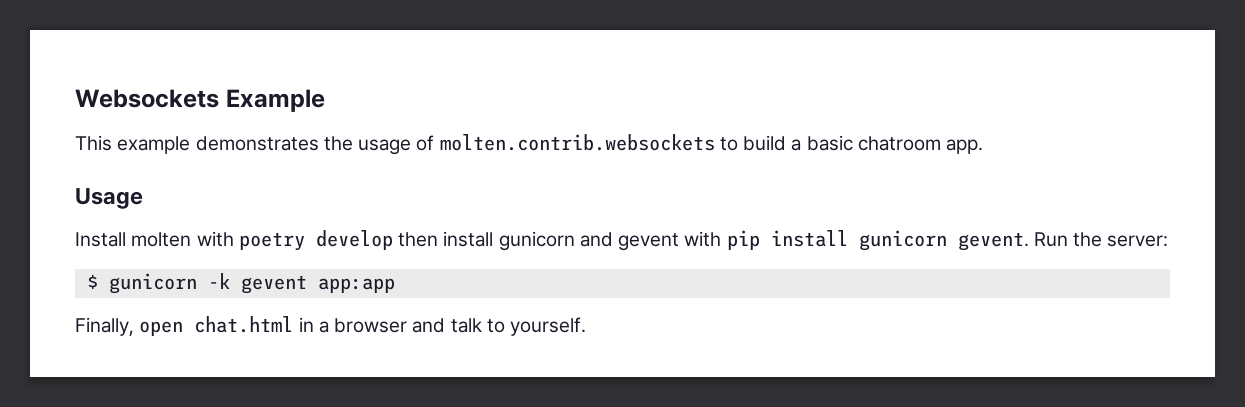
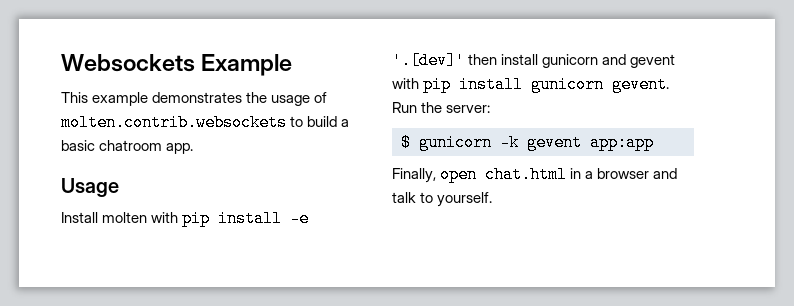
- Install molten with poetry develop then install gunicorn and gevent with pip install gunicorn gevent.
+ Install molten with pip install -e '.[dev]' then install gunicorn and gevent with pip install gunicorn gevent.

